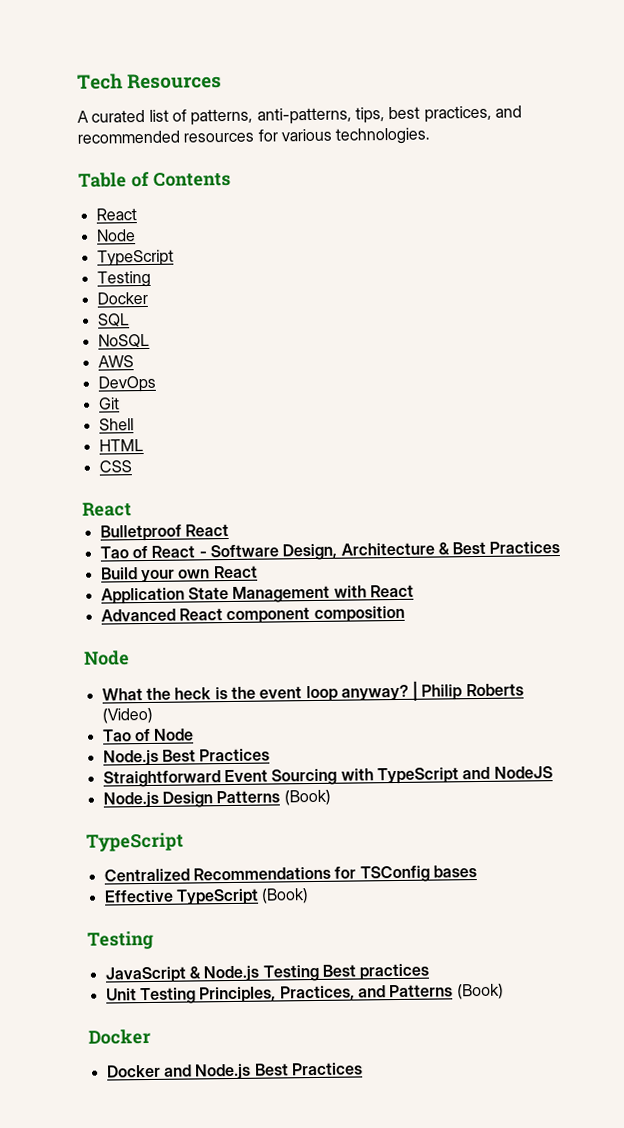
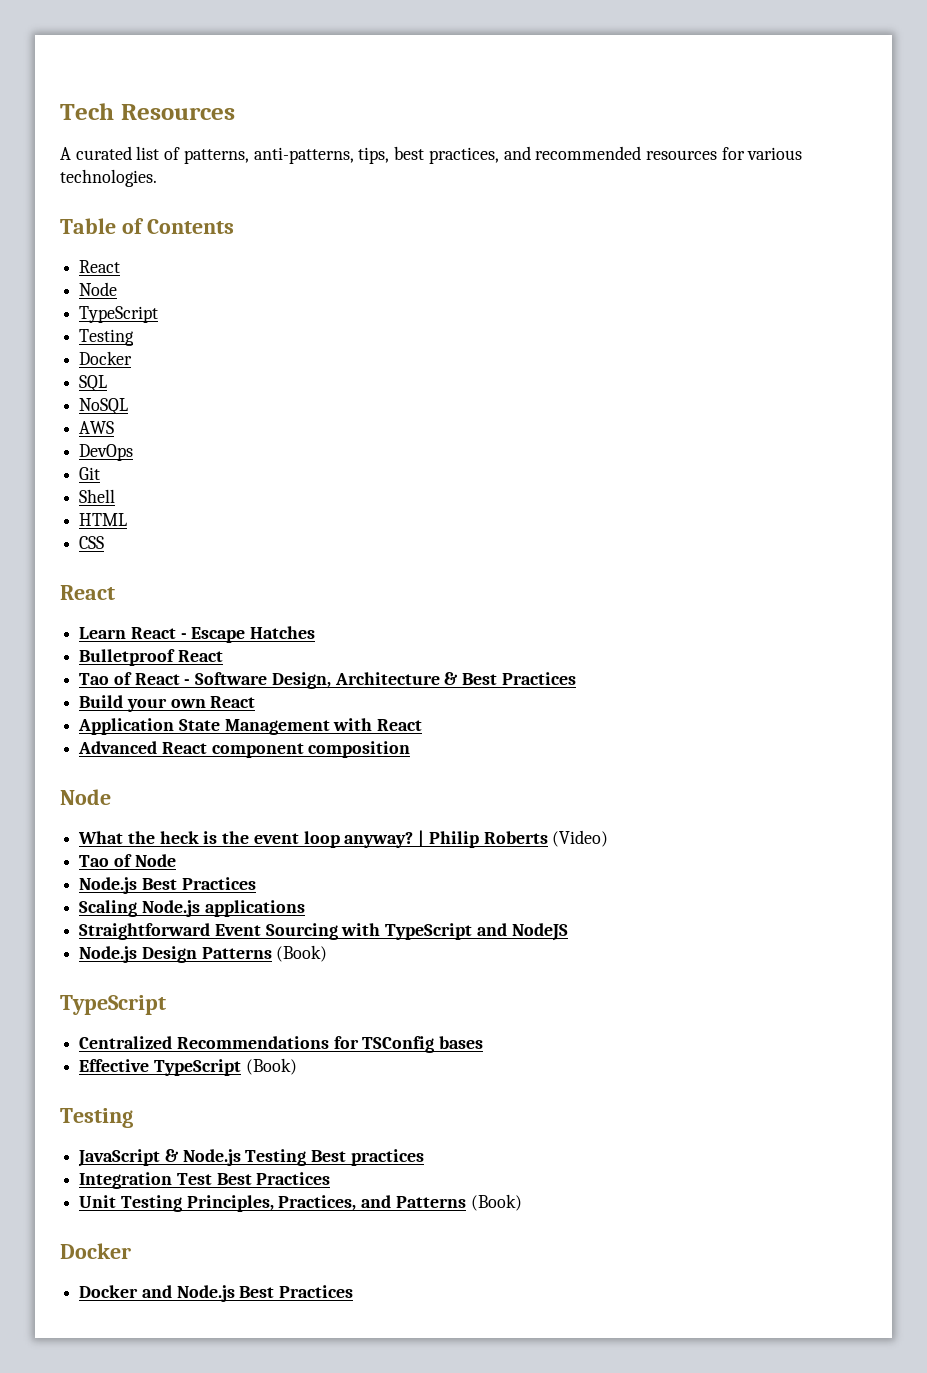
+ Learn React - Escape Hatches
+ Scaling Node.js applications
+ Integration Test Best Practices

